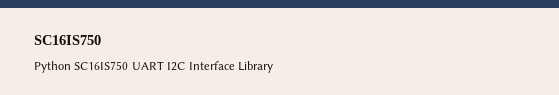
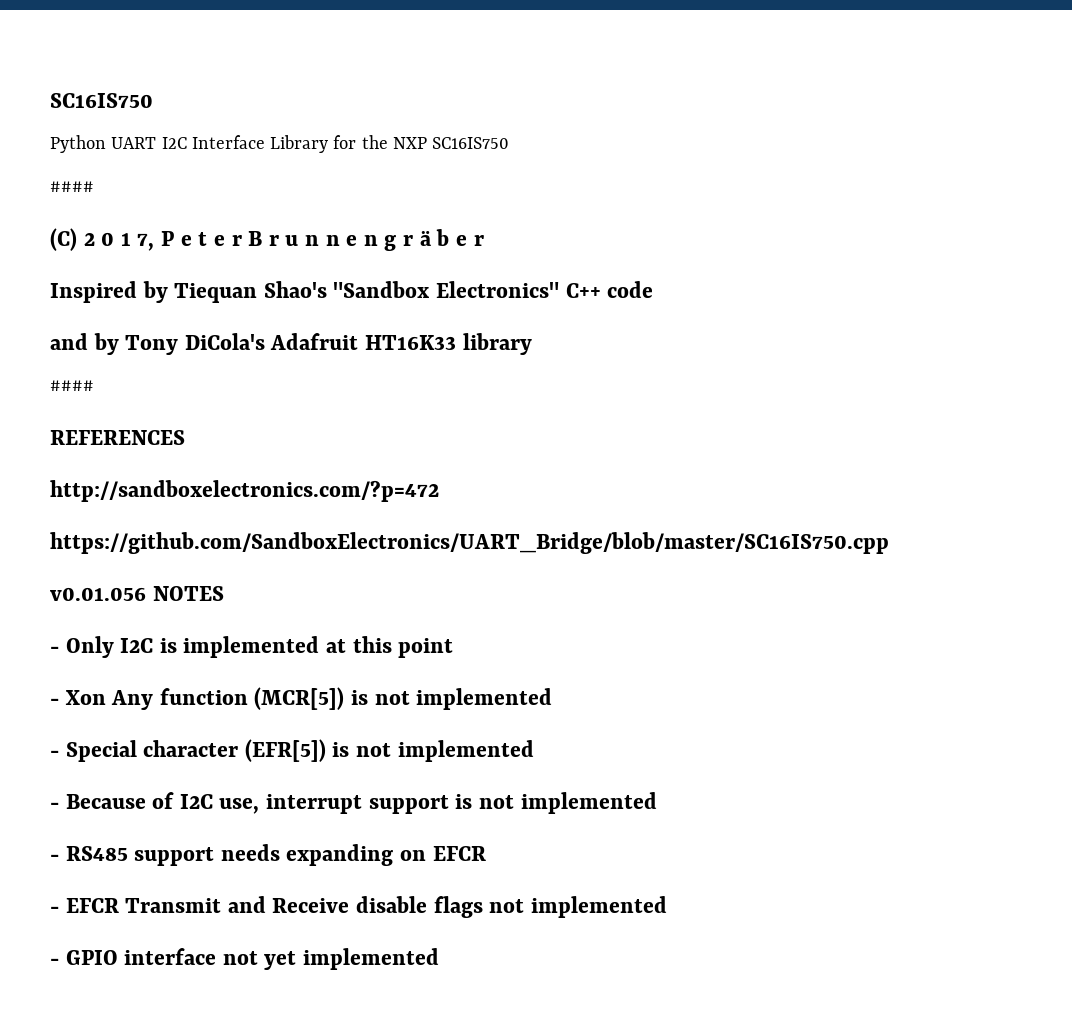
- Python SC16IS750 UART I2C Interface Library
+ Python UART I2C Interface Library for the NXP SC16IS750
+ ####
+ (C) 2 0 1 7, P e t e r B r u n n e n g r ä b e r
+ Inspired by Tiequan Shao's "Sandbox Electronics" C++ code
+ and by Tony DiCola's Adafruit HT16K33 library
+ ####
+ REFERENCES
+ http://sandboxelectronics.com/?p=472
+ https://github.com/SandboxElectronics/UART_Bridge/blob/master/SC16IS750.cpp
+ v0.01.056 NOTES
+ - Only I2C is implemented at this point
+ - Xon Any function (MCR[5]) is not implemented
+ - Special character (EFR[5]) is not implemented
+ - Because of I2C use, interrupt support is not implemented
+ - RS485 support needs expanding on EFCR
+ - EFCR Transmit and Receive disable flags not implemented
+ - GPIO interface not yet implemented

